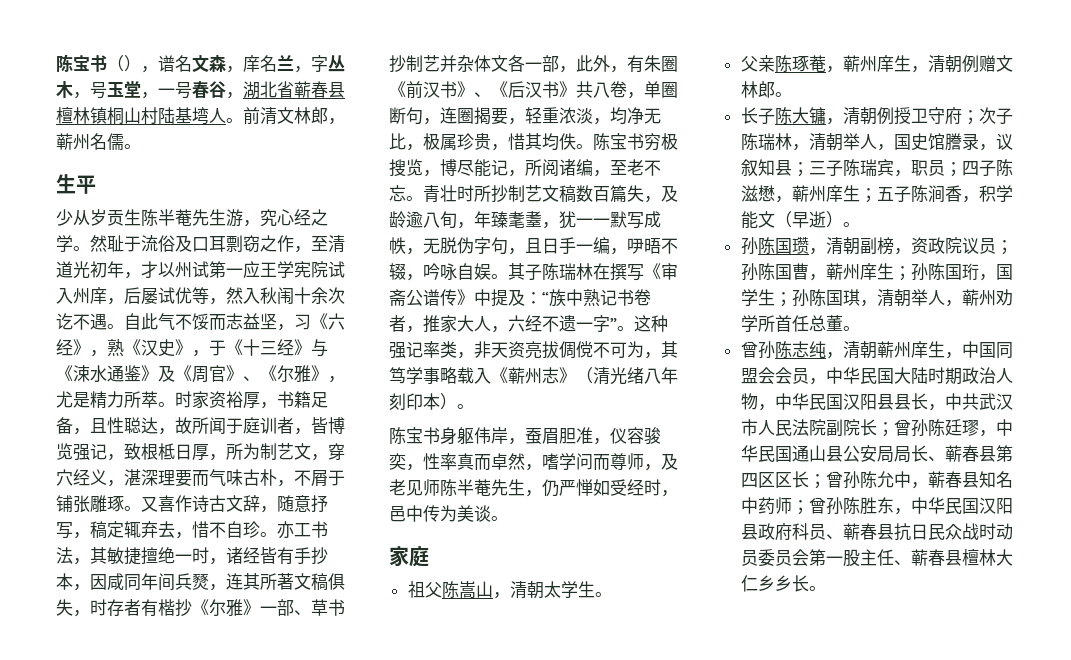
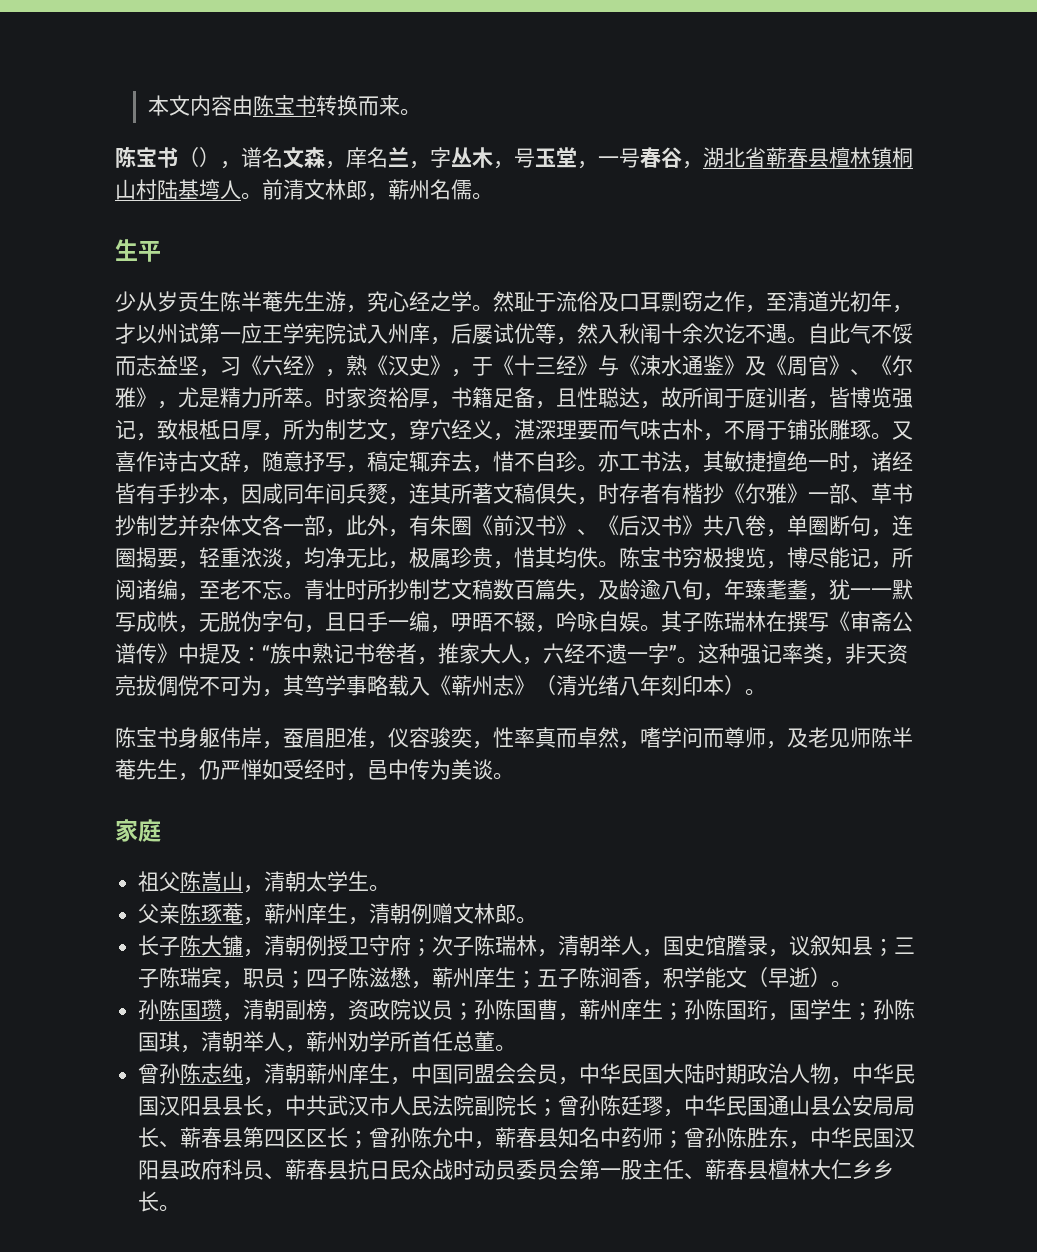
+ 本文内容由陈宝书转换而来。

